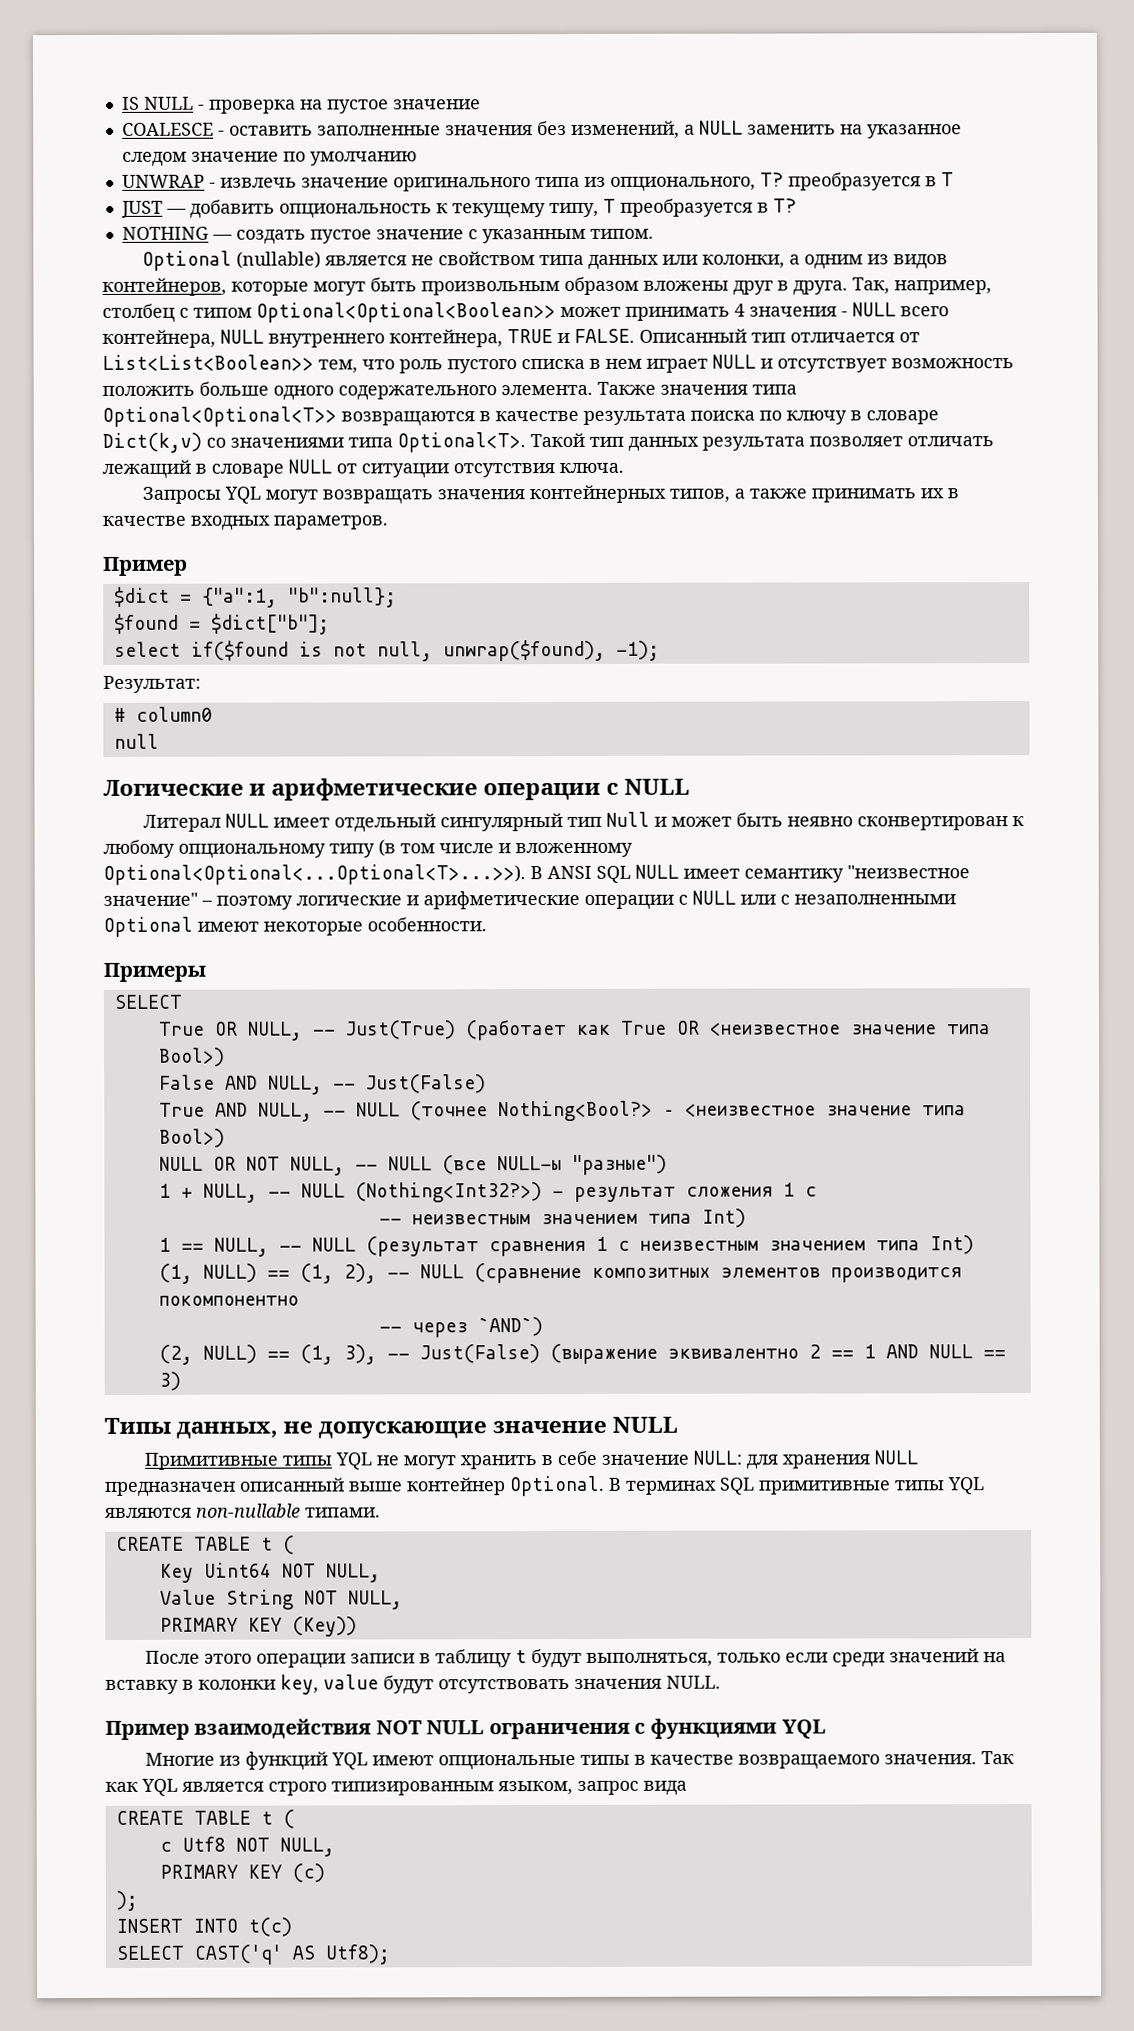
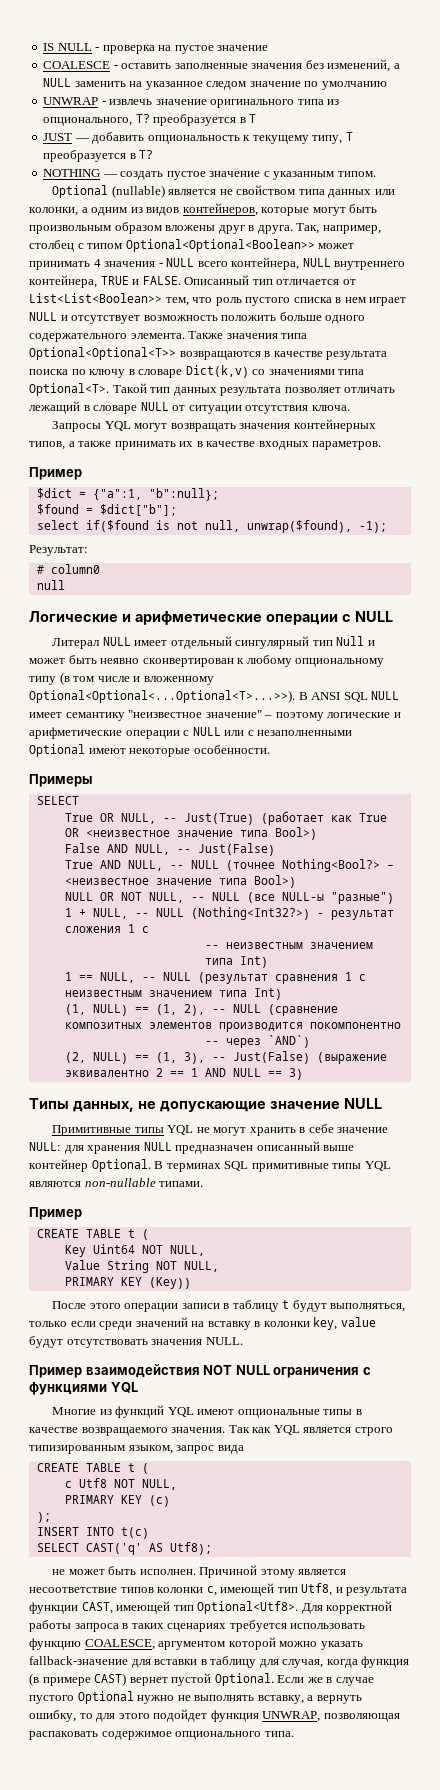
  В терминах SQL примитивные типы YQL являются non-nullable типами.
+ Пример
+ не может быть исполнен. Причиной этому является несоответствие типов колонки c, имеющей тип Utf8, и результата функции CAST, имеющей тип Optional<Utf8>. Для корректной работы запроса в таких сценариях требуется использовать функцию COALESCE, аргументом которой можно указать fallback-значение для вставки в таблицу для случая, когда функция (в примере CAST) вернет пустой Optional. Если же в случае пустого Optional нужно не выполнять вставку, а вернуть ошибку, то для этого подойдет функция UNWRAP, позволяющая распаковать содержимое опционального типа.

